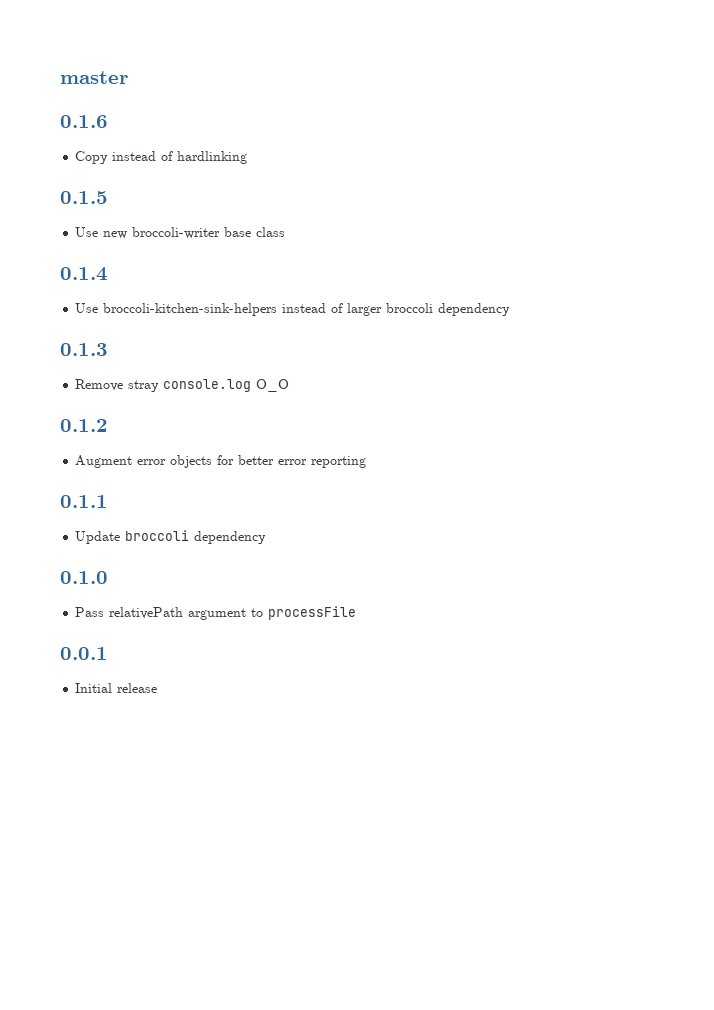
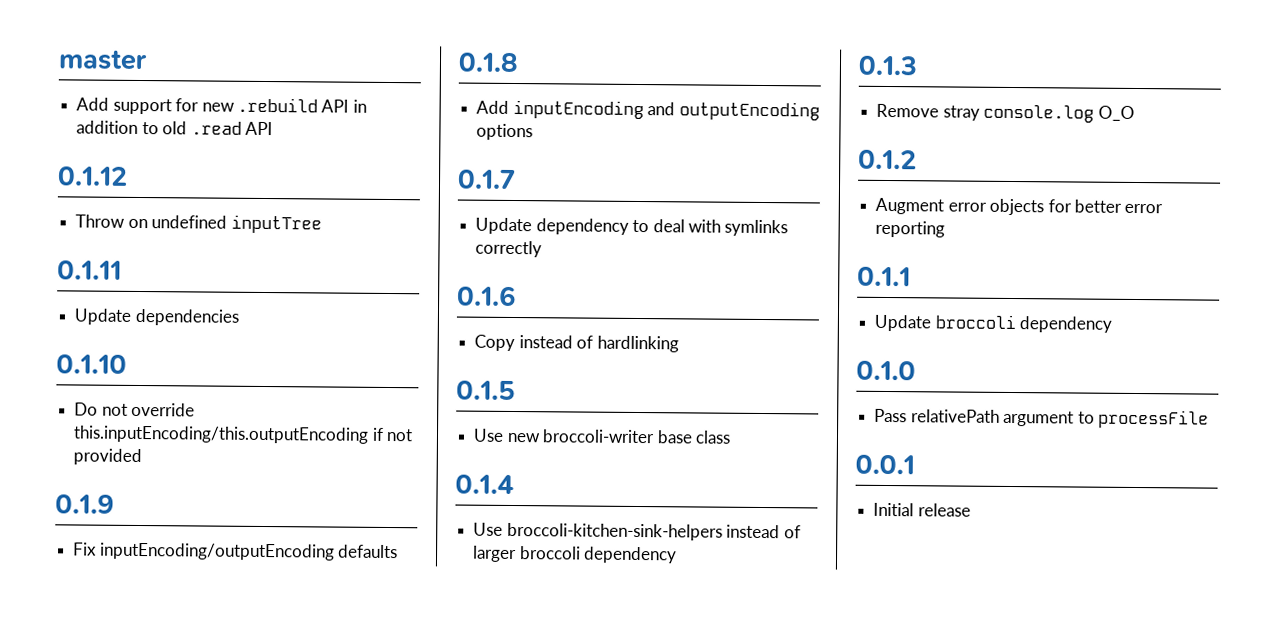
+ Add support for new .rebuild API in addition to old .read API
+ 0.1.12
+ Throw on undefined inputTree
+ 0.1.11
+ Update dependencies
+ 0.1.10
+ Do not override this.inputEncoding/this.outputEncoding if not provided
+ 0.1.9
+ Fix inputEncoding/outputEncoding defaults
+ 0.1.8
+ Add inputEncoding and outputEncoding options
+ 0.1.7
+ Update dependency to deal with symlinks correctly

